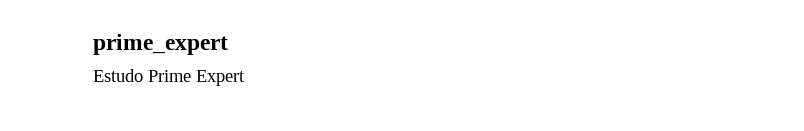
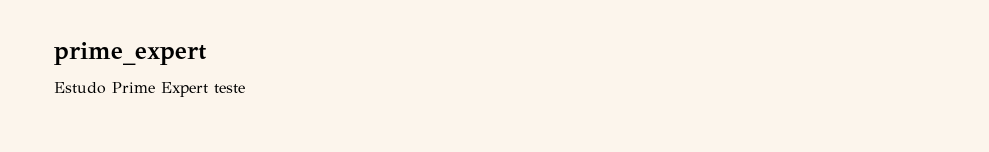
- Estudo Prime Expert
+ Estudo Prime Expert teste

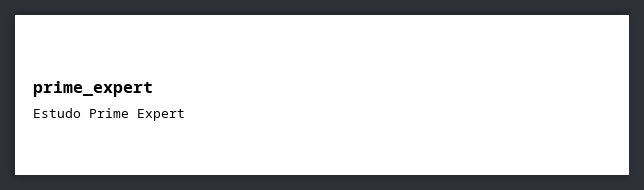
- Estudo Prime Expert teste
+ Estudo Prime Expert

